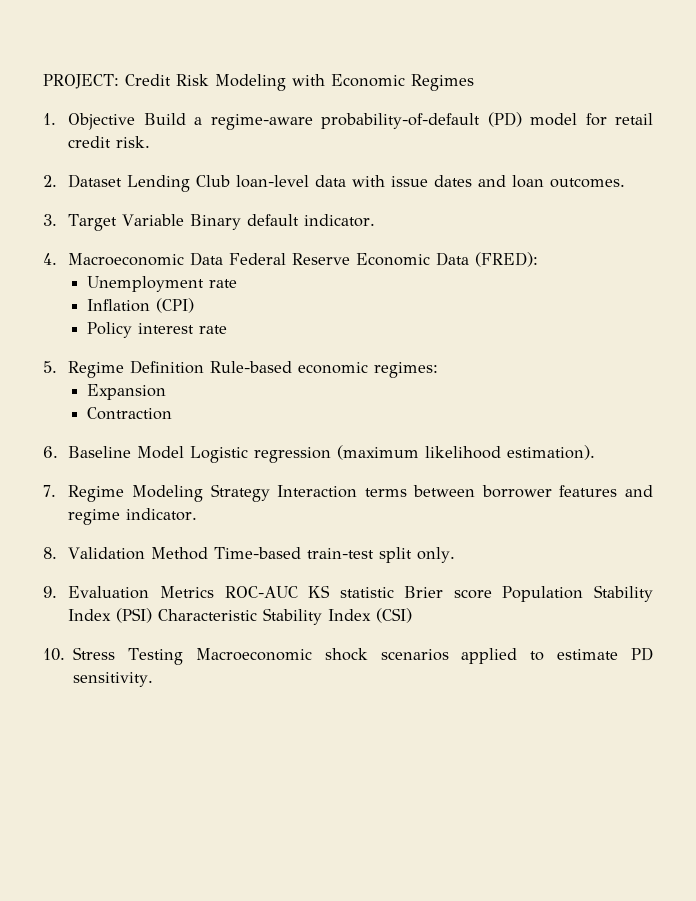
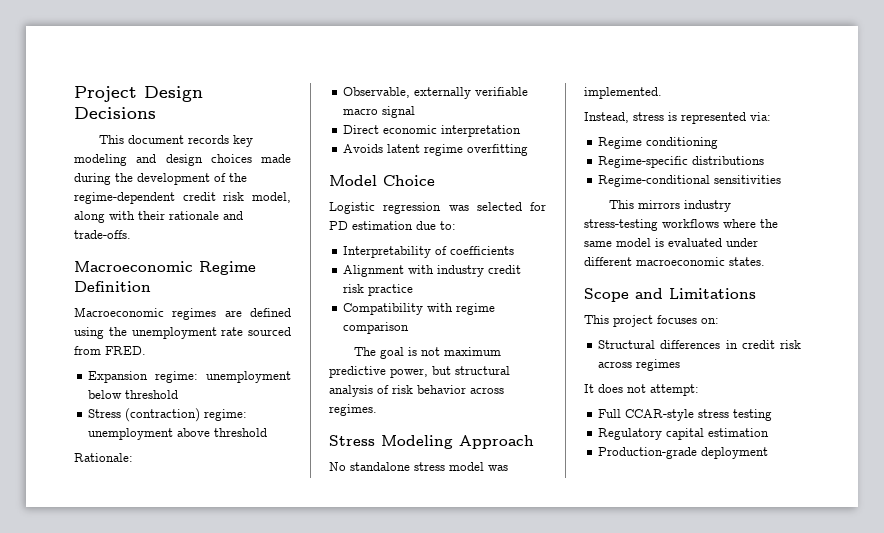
- PROJECT: Credit Risk Modeling with Economic Regimes
- 1. Objective Build a regime-aware probability-of-default (PD) model for retail credit risk.
- 2. Dataset Lending Club loan-level data with issue dates and loan outcomes.
- 3. Target Variable Binary default indicator.
- 4. Macroeconomic Data Federal Reserve Economic Data (FRED):
- Unemployment rate
- Inflation (CPI)
- Policy interest rate
- 5. Regime Definition Rule-based economic regimes:
- Expansion
- Contraction
- 6. Baseline Model Logistic regression (maximum likelihood estimation).
- 7. Regime Modeling Strategy Interaction terms between borrower features and regime indicator.
- 8. Validation Method Time-based train-test split only.
- 9. Evaluation Metrics ROC-AUC KS statistic Brier score Population Stability Index (PSI) Characteristic Stability Index (CSI)
- 10. Stress Testing Macroeconomic shock scenarios applied to estimate PD sensitivity.
+ Project Design Decisions
+ This document records key modeling and design choices made during the development of the regime-dependent credit risk model, along with their rationale and trade-offs.
+ Macroeconomic Regime Definition
+ Macroeconomic regimes are defined using the unemployment rate sourced from FRED.
+ Expansion regime: unemployment below threshold
+ Stress (contraction) regime: unemployment above threshold
+ Rationale:
+ Observable, externally verifiable macro signal
+ Direct economic interpretation
+ Avoids latent regime overfitting
+ Model Choice
+ Logistic regression was selected for PD estimation due to:
+ Interpretability of coefficients
+ Alignment with industry credit risk practice
+ Compatibility with regime comparison
+ The goal is not maximum predictive power, but structural analysis of risk behavior across regimes.
+ Stress Modeling Approach
+ No standalone stress model was implemented.
+ Instead, stress is represented via:
+ Regime conditioning
+ Regime-specific distributions
+ Regime-conditional sensitivities
+ This mirrors industry stress-testing workflows where the same model is evaluated under different macroeconomic states.
+ Scope and Limitations
+ This project focuses on:
+ Structural differences in credit risk across regimes
+ It does not attempt:
+ Full CCAR-style stress testing
+ Regulatory capital estimation
+ Production-grade deployment

